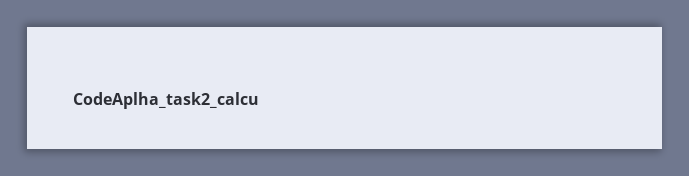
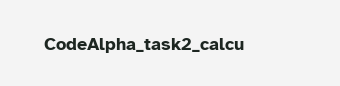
- CodeAplha_task2_calcu
+ CodeAlpha_task2_calcu

